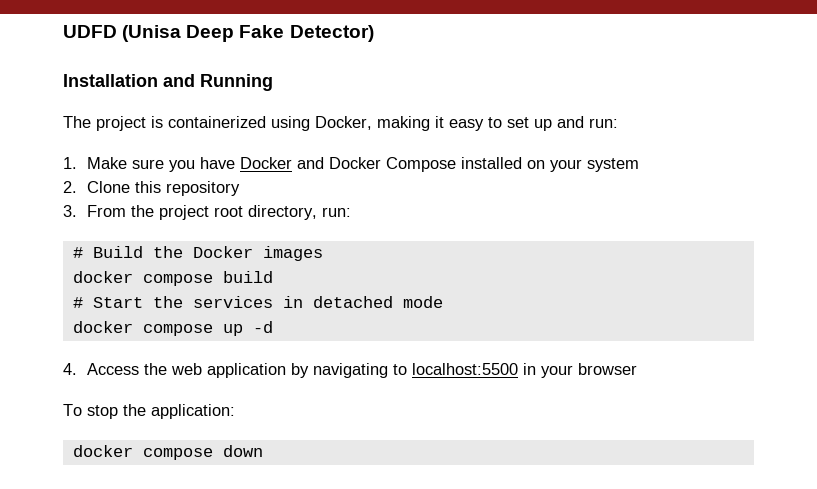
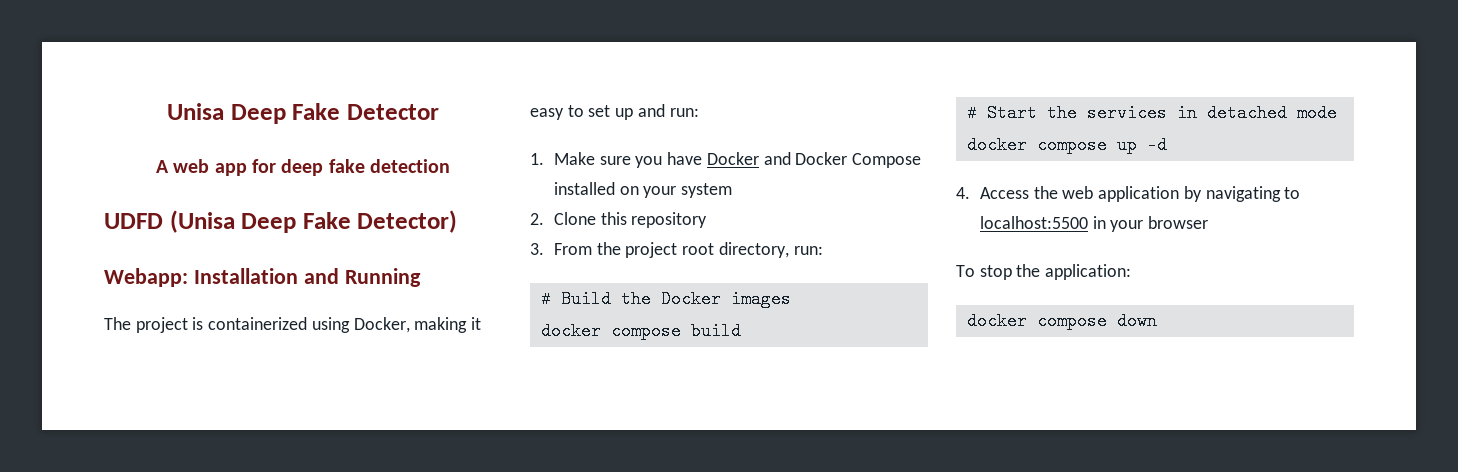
+ Unisa Deep Fake Detector
+ A web app for deep fake detection
- Installation and Running
+ Webapp: Installation and Running

